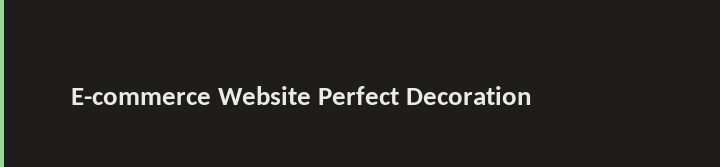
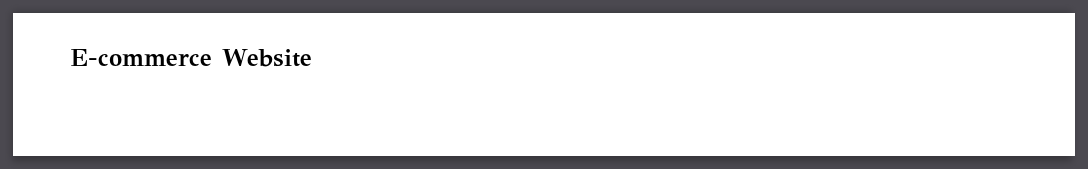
- E-commerce Website Perfect Decoration
+ E-commerce Website

